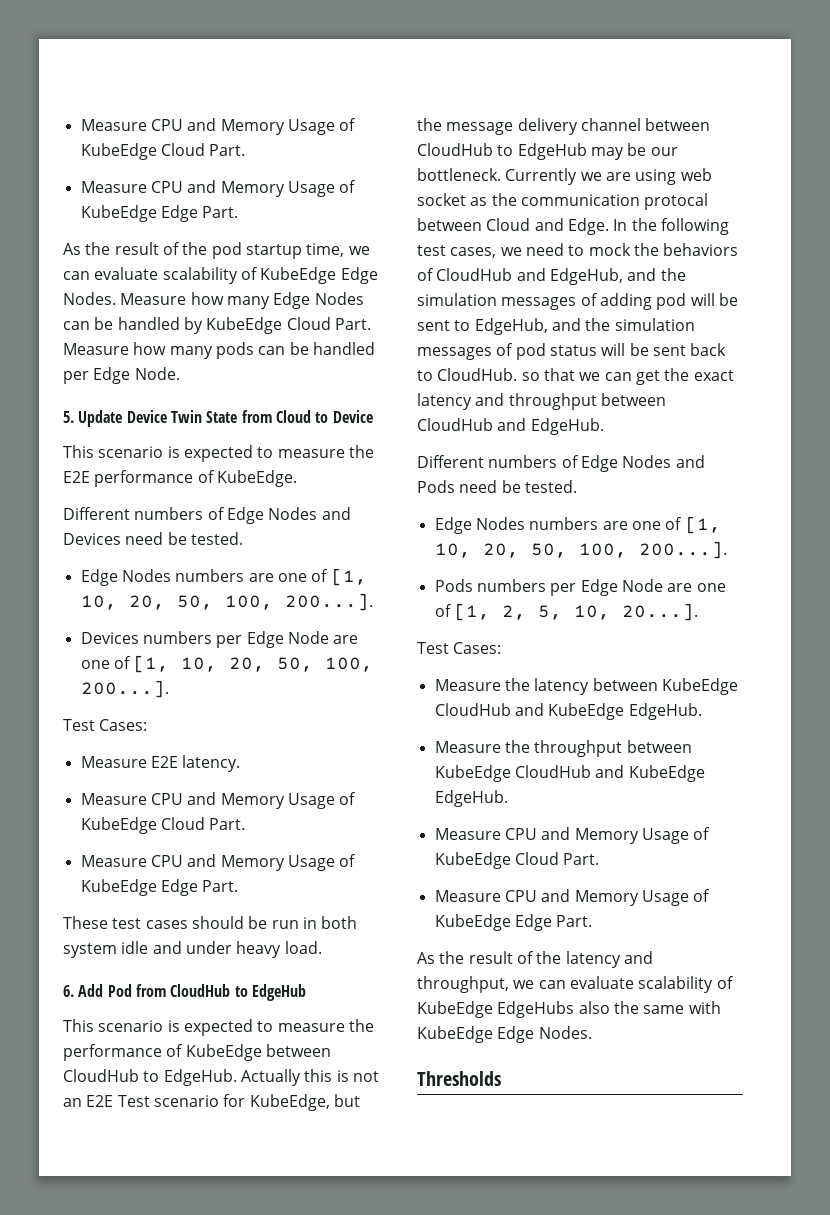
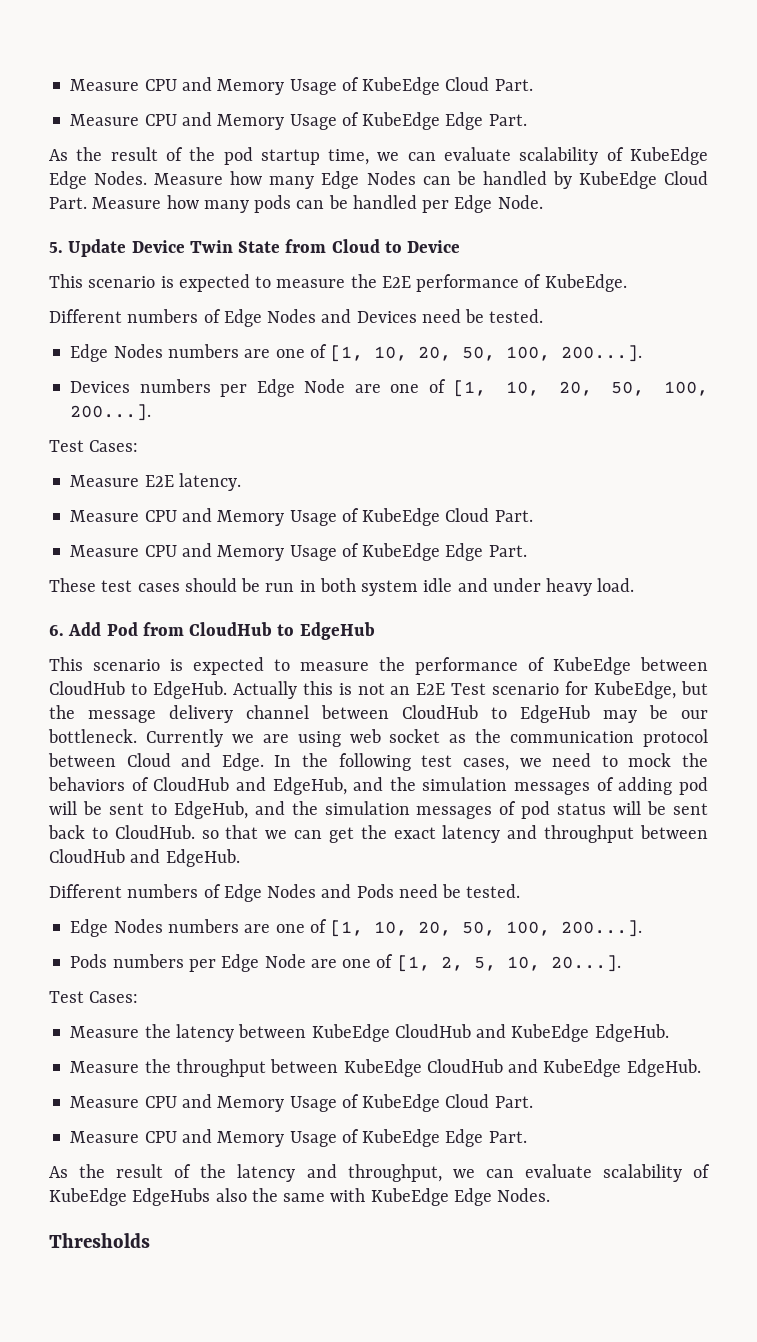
- Currently we are using web socket as the communication protocal between Cloud and Edge.
+ Currently we are using web socket as the communication protocol between Cloud and Edge.

